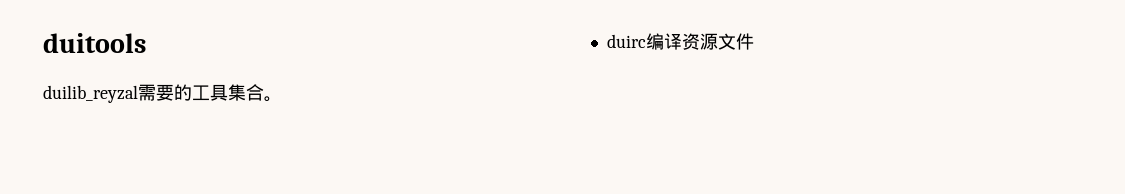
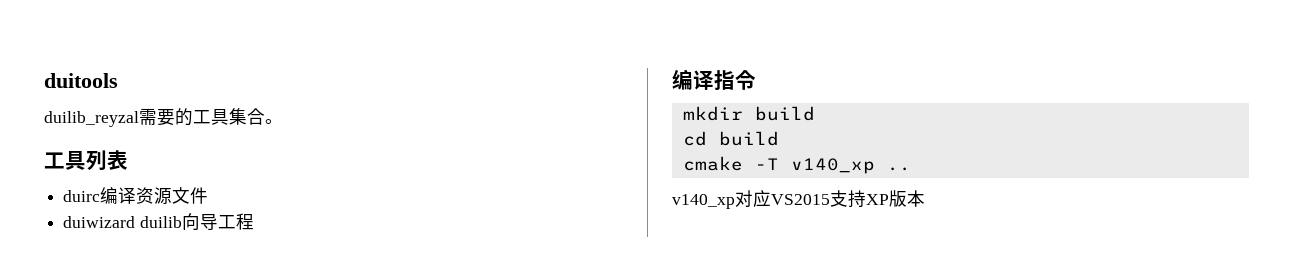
+ 工具列表
+ duiwizard duilib向导工程
+ 编译指令
+ mkdir build
+ cd build
+ cmake -T v140_xp ..
+ v140_xp对应VS2015支持XP版本

